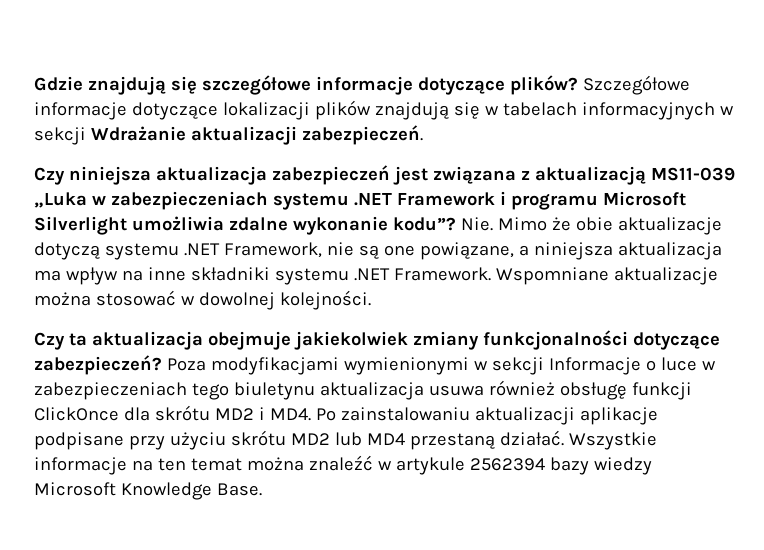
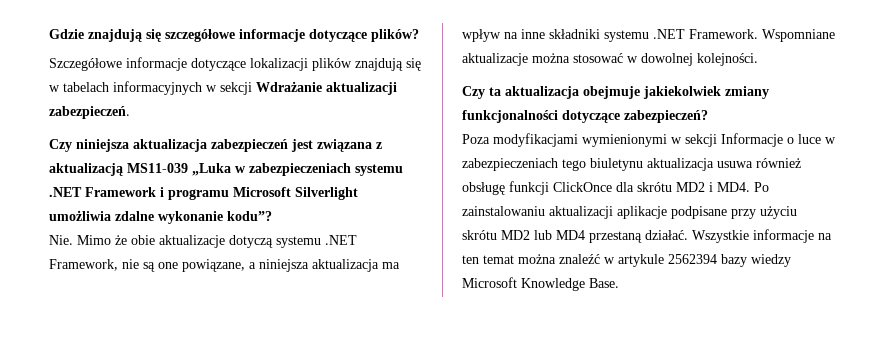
- Gdzie znajdują się szczegółowe informacje dotyczące plików? Szczegółowe informacje dotyczące lokalizacji plików znajdują się w tabelach informacyjnych w sekcji Wdrażanie aktualizacji zabezpieczeń.
+ Gdzie znajdują się szczegółowe informacje dotyczące plików?
+ Szczegółowe informacje dotyczące lokalizacji plików znajdują się w tabelach informacyjnych w sekcji Wdrażanie aktualizacji zabezpieczeń.
- Czy niniejsza aktualizacja zabezpieczeń jest związana z aktualizacją MS11-039 „Luka w zabezpieczeniach systemu .NET Framework i programu Microsoft Silverlight umożliwia zdalne wykonanie kodu”? Nie. Mimo że obie aktualizacje dotyczą systemu .NET Framework, nie są one powiązane, a niniejsza aktualizacja ma wpływ na inne składniki systemu .NET Framework.
+ Czy niniejsza aktualizacja zabezpieczeń jest związana z aktualizacją MS11-039 „Luka w zabezpieczeniach systemu .NET Framework i programu Microsoft Silverlight umożliwia zdalne wykonanie kodu”?
+ Nie. Mimo że obie aktualizacje dotyczą systemu .NET Framework, nie są one powiązane, a niniejsza aktualizacja ma wpływ na inne składniki systemu .NET Framework.
- Czy ta aktualizacja obejmuje jakiekolwiek zmiany funkcjonalności dotyczące zabezpieczeń? Poza modyfikacjami wymienionymi w sekcji Informacje o luce w zabezpieczeniach tego biuletynu aktualizacja usuwa również obsługę funkcji ClickOnce dla skrótu MD2 i MD4. Po zainstalowaniu aktualizacji aplikacje podpisane przy użyciu skrótu MD2 lub MD4 przestaną działać.
+ Czy ta aktualizacja obejmuje jakiekolwiek zmiany funkcjonalności dotyczące zabezpieczeń?
+ Poza modyfikacjami wymienionymi w sekcji Informacje o luce w zabezpieczeniach tego biuletynu aktualizacja usuwa również obsługę funkcji ClickOnce dla skrótu MD2 i MD4. Po zainstalowaniu aktualizacji aplikacje podpisane przy użyciu skrótu MD2 lub MD4 przestaną działać.

